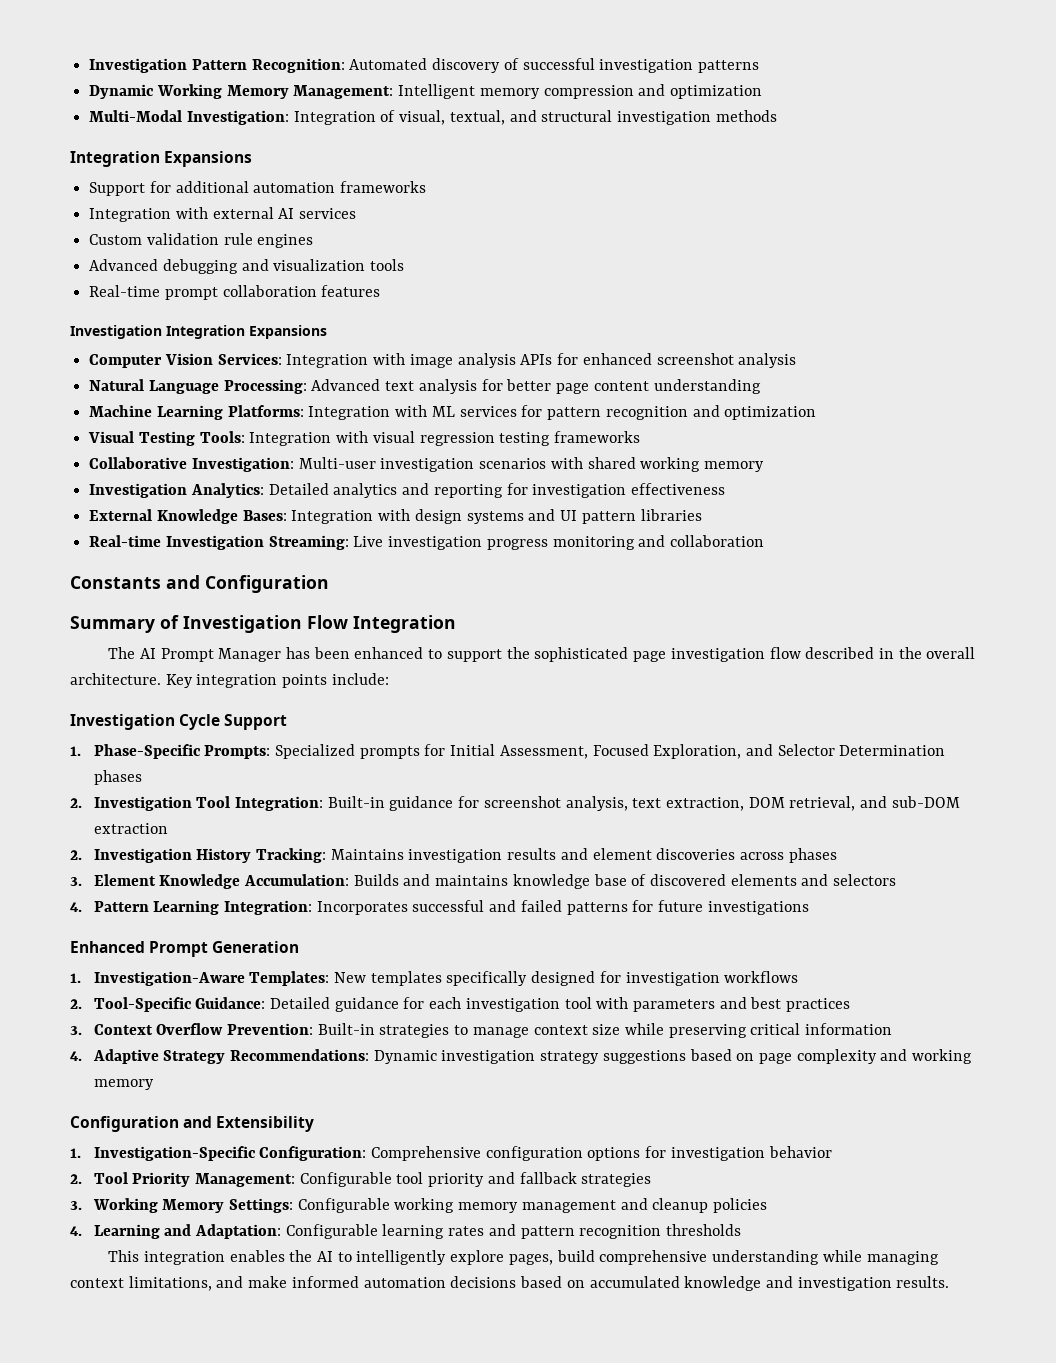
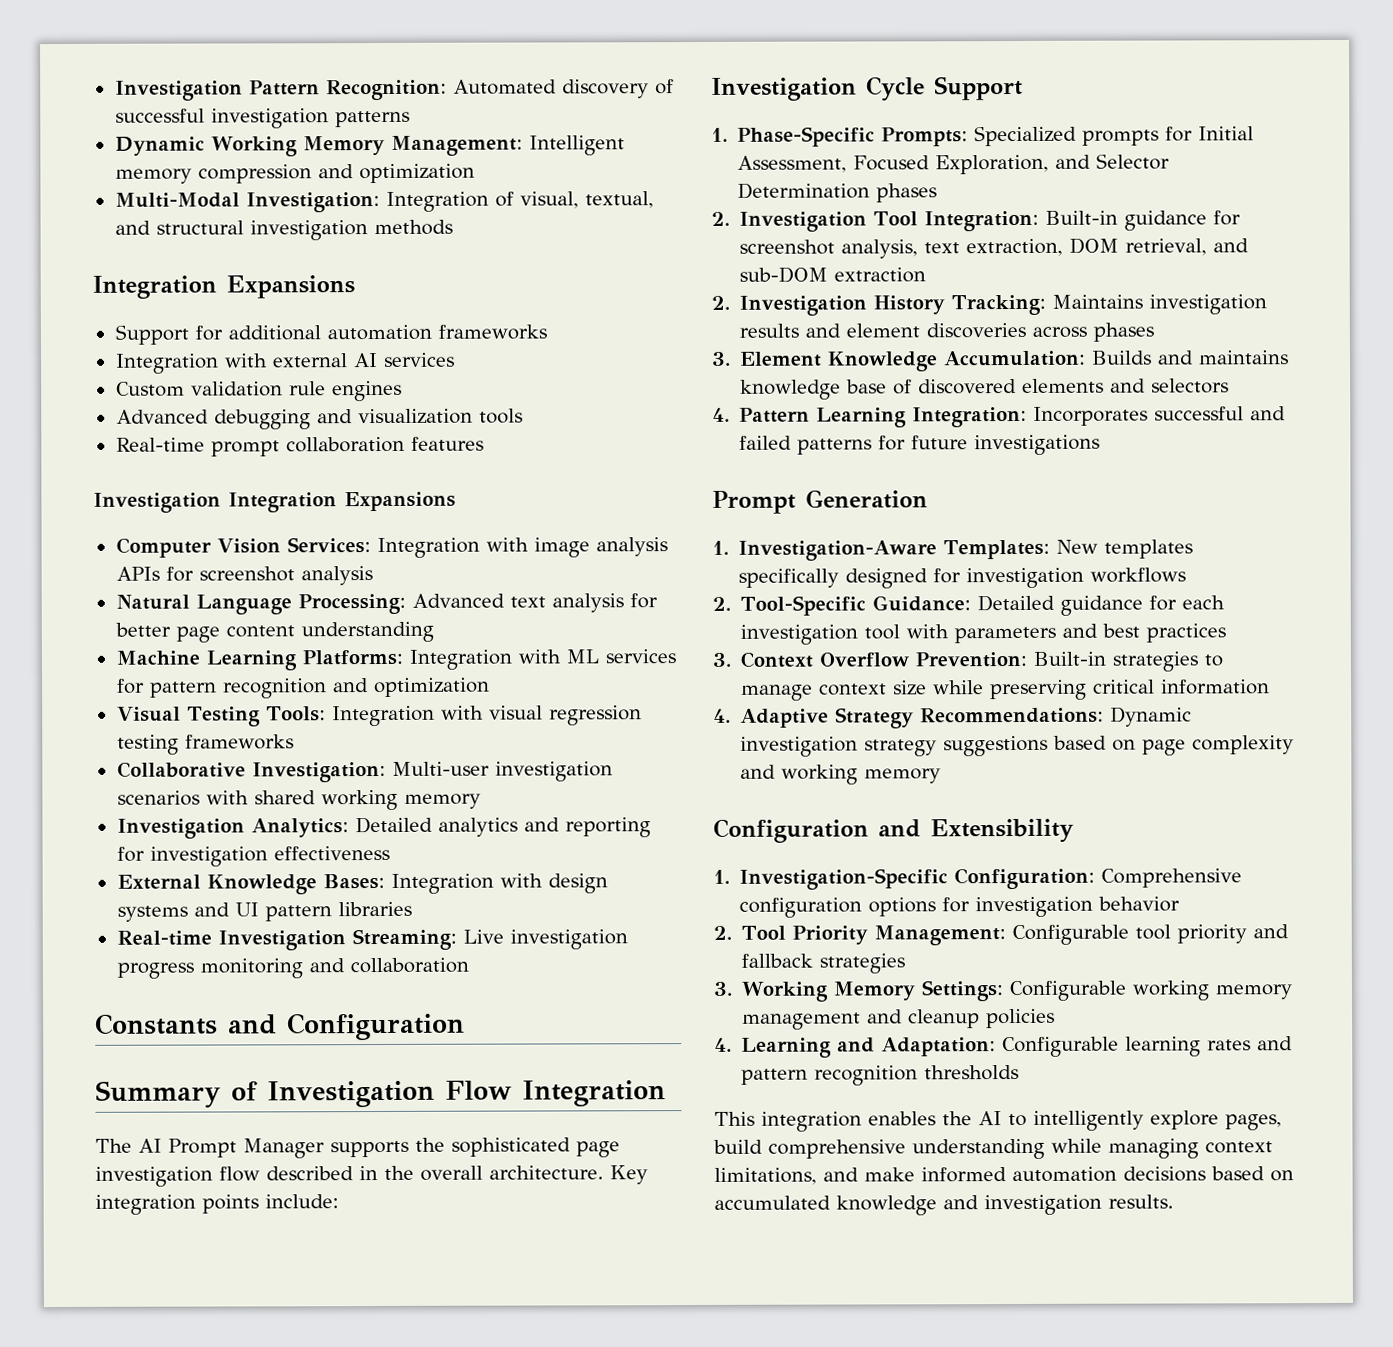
- Computer Vision Services: Integration with image analysis APIs for enhanced screenshot analysis
+ Computer Vision Services: Integration with image analysis APIs for screenshot analysis
- The AI Prompt Manager has been enhanced to support the sophisticated page investigation flow described in the overall architecture.
+ The AI Prompt Manager supports the sophisticated page investigation flow described in the overall architecture.
- Enhanced Prompt Generation
+ Prompt Generation

